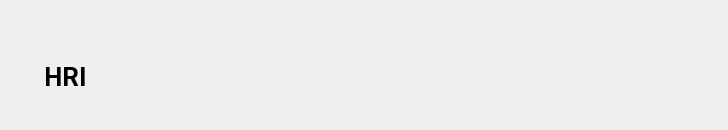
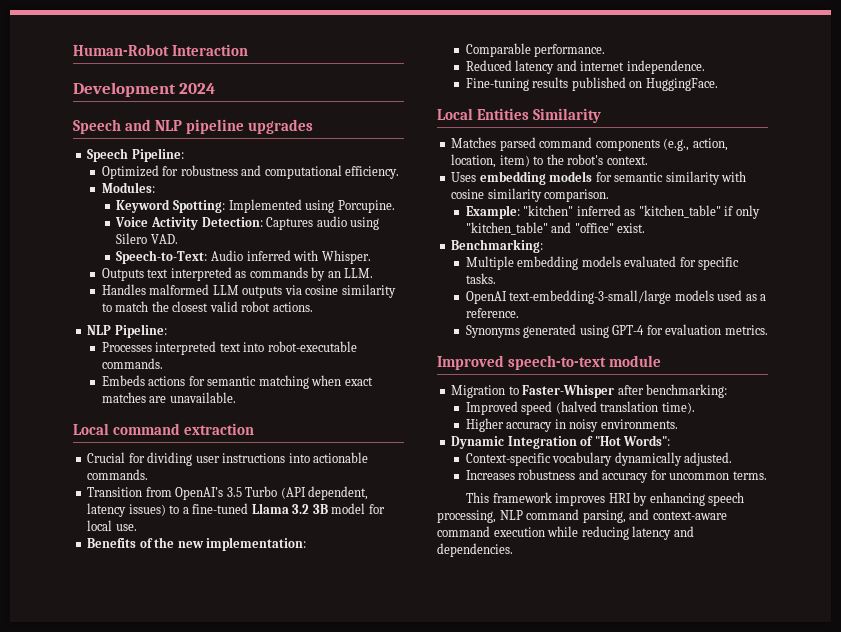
- HRI
+ Human-Robot Interaction
+ Development 2024
+ Speech and NLP pipeline upgrades
+ Speech Pipeline:
+ Optimized for robustness and computational efficiency.
+ Modules:
+ Keyword Spotting: Implemented using Porcupine.
+ Voice Activity Detection: Captures audio using Silero VAD.
+ Speech-to-Text: Audio inferred with Whisper.
+ Outputs text interpreted as commands by an LLM.
+ Handles malformed LLM outputs via cosine similarity to match the closest valid robot actions.
+ NLP Pipeline:
+ Processes interpreted text into robot-executable commands.
+ Embeds actions for semantic matching when exact matches are unavailable.
+ Local command extraction
+ Crucial for dividing user instructions into actionable commands.
+ Transition from OpenAI’s 3.5 Turbo (API dependent, latency issues) to a fine-tuned Llama 3.2 3B model for local use.
+ Benefits of the new implementation:
+ Comparable performance.
+ Reduced latency and internet independence.
+ Fine-tuning results published on HuggingFace.
+ Local Entities Similarity
+ Matches parsed command components (e.g., action, location, item) to the robot's context.
+ Uses embedding models for semantic similarity with cosine similarity comparison.
+ Example: "kitchen" inferred as "kitchen_table" if only "kitchen_table" and "office" exist.
+ Benchmarking:
+ Multiple embedding models evaluated for specific tasks.
+ OpenAI text-embedding-3-small/large models used as a reference.
+ Synonyms generated using GPT-4 for evaluation metrics.
+ Improved speech-to-text module
+ Migration to Faster-Whisper after benchmarking:
+ Improved speed (halved translation time).
+ Higher accuracy in noisy environments.
+ Dynamic Integration of "Hot Words":
+ Context-specific vocabulary dynamically adjusted.
+ Increases robustness and accuracy for uncommon terms.
+ This framework improves HRI by enhancing speech processing, NLP command parsing, and context-aware command execution while reducing latency and dependencies.

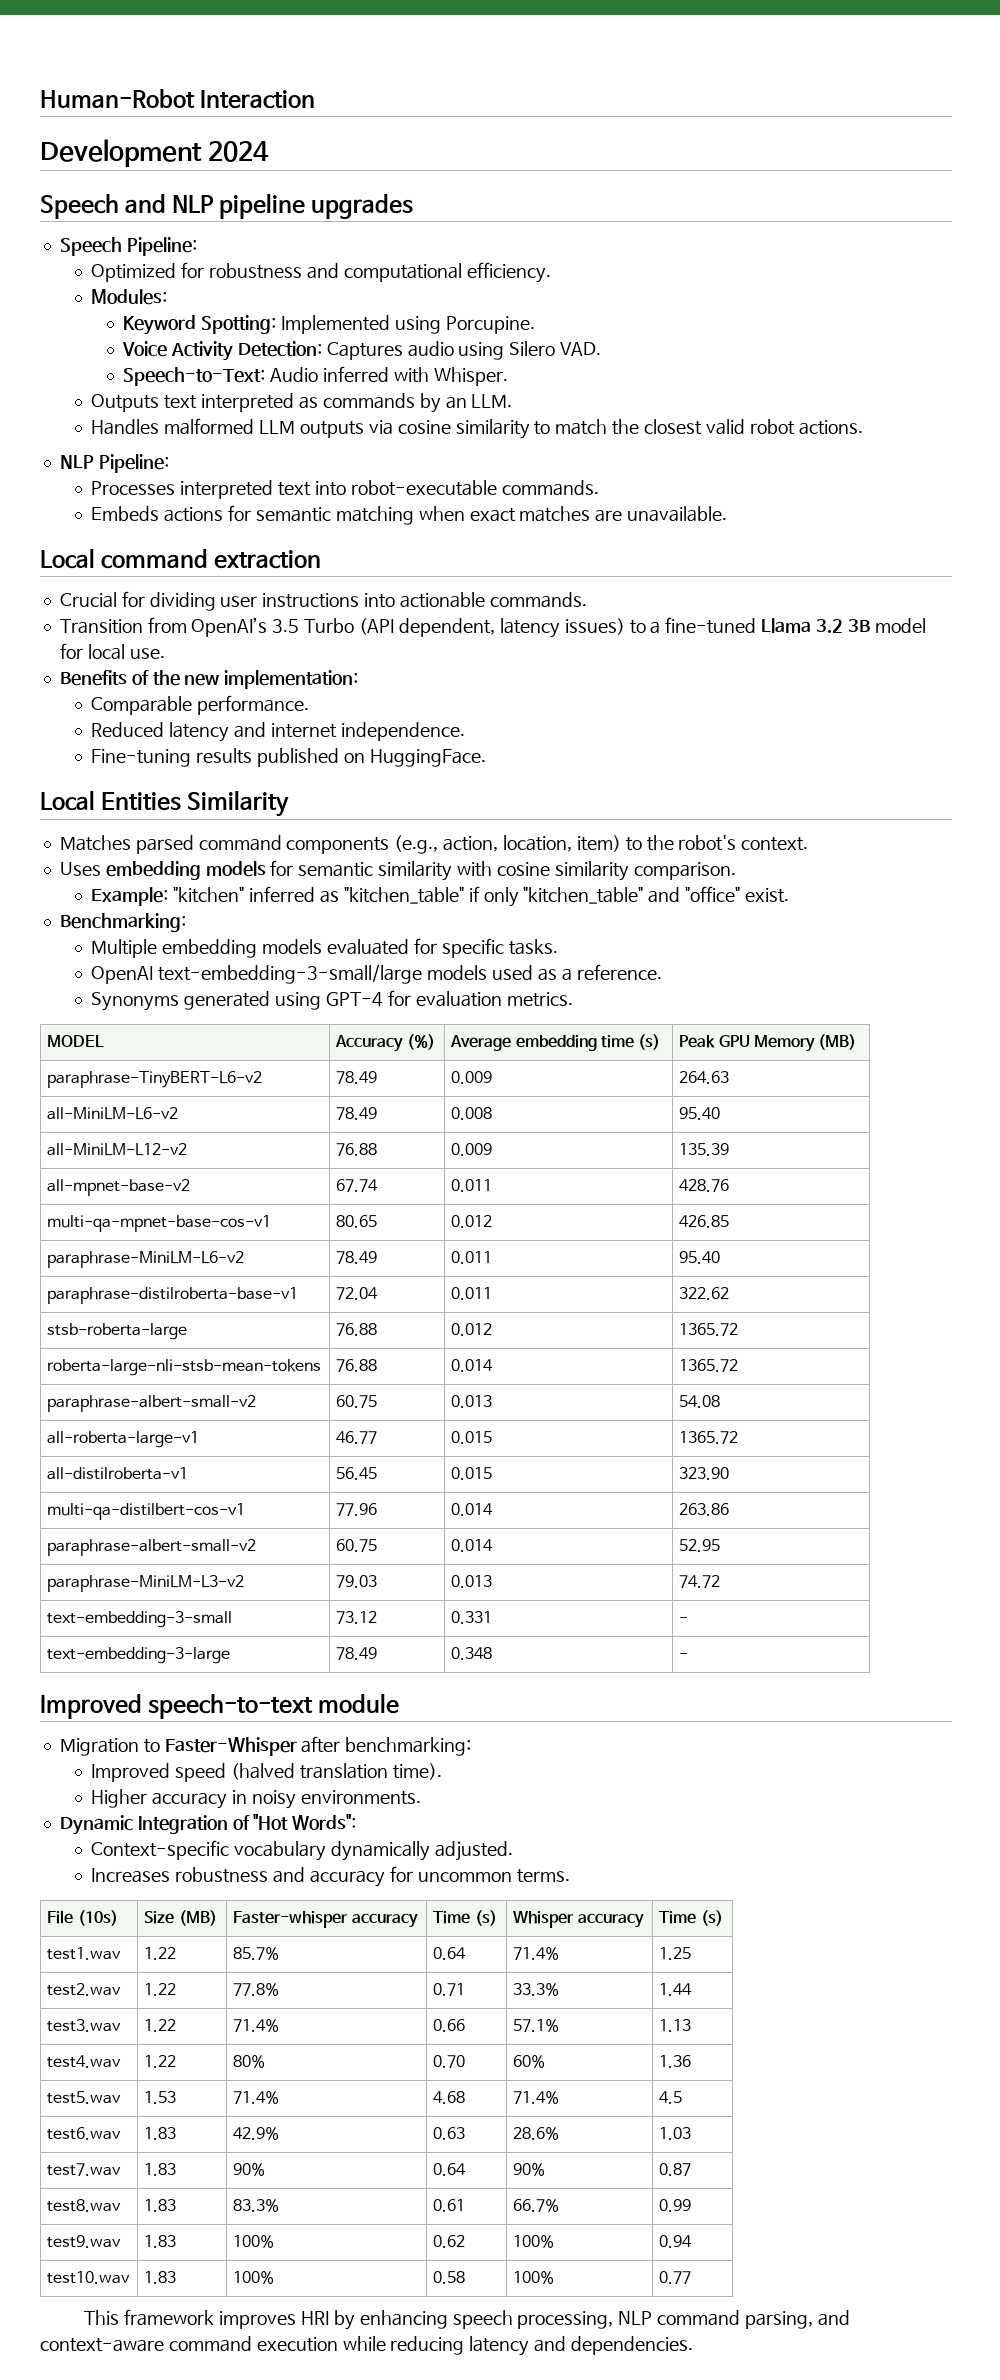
+ MODEL | Accuracy (%) | Average embedding time (s) | Peak GPU Memory (MB)
+ paraphrase-TinyBERT-L6-v2 | 78.49 | 0.009 | 264.63
+ all-MiniLM-L6-v2 | 78.49 | 0.008 | 95.40
+ all-MiniLM-L12-v2 | 76.88 | 0.009 | 135.39
+ all-mpnet-base-v2 | 67.74 | 0.011 | 428.76
+ multi-qa-mpnet-base-cos-v1 | 80.65 | 0.012 | 426.85
+ paraphrase-MiniLM-L6-v2 | 78.49 | 0.011 | 95.40
+ paraphrase-distilroberta-base-v1 | 72.04 | 0.011 | 322.62
+ stsb-roberta-large | 76.88 | 0.012 | 1365.72
+ roberta-large-nli-stsb-mean-tokens | 76.88 | 0.014 | 1365.72
+ paraphrase-albert-small-v2 | 60.75 | 0.013 | 54.08
+ all-roberta-large-v1 | 46.77 | 0.015 | 1365.72
+ all-distilroberta-v1 | 56.45 | 0.015 | 323.90
+ multi-qa-distilbert-cos-v1 | 77.96 | 0.014 | 263.86
+ paraphrase-albert-small-v2 | 60.75 | 0.014 | 52.95
+ paraphrase-MiniLM-L3-v2 | 79.03 | 0.013 | 74.72
+ text-embedding-3-small | 73.12 | 0.331 | -
+ text-embedding-3-large | 78.49 | 0.348 | -
+ File (10s) | Size (MB) | Faster-whisper accuracy | Time (s) | Whisper accuracy | Time (s)
+ test1.wav | 1.22 | 85.7% | 0.64 | 71.4% | 1.25
+ test2.wav | 1.22 | 77.8% | 0.71 | 33.3% | 1.44
+ test3.wav | 1.22 | 71.4% | 0.66 | 57.1% | 1.13
+ test4.wav | 1.22 | 80% | 0.70 | 60% | 1.36
+ test5.wav | 1.53 | 71.4% | 4.68 | 71.4% | 4.5
+ test6.wav | 1.83 | 42.9% | 0.63 | 28.6% | 1.03
+ test7.wav | 1.83 | 90% | 0.64 | 90% | 0.87
+ test8.wav | 1.83 | 83.3% | 0.61 | 66.7% | 0.99
+ test9.wav | 1.83 | 100% | 0.62 | 100% | 0.94
+ test10.wav | 1.83 | 100% | 0.58 | 100% | 0.77

